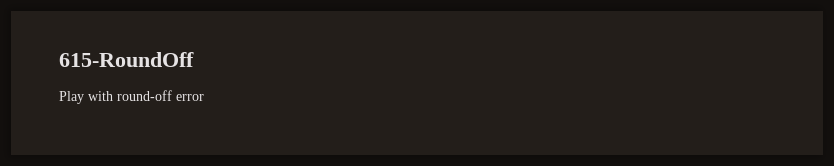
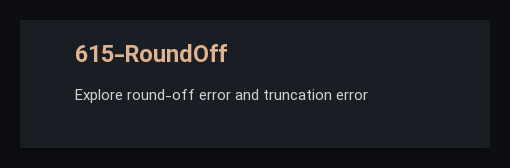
- Play with round-off error
+ Explore round-off error and truncation error

